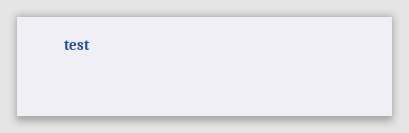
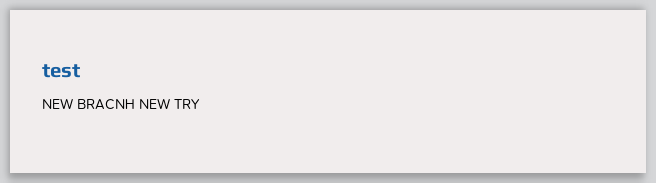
+ NEW BRACNH NEW TRY

